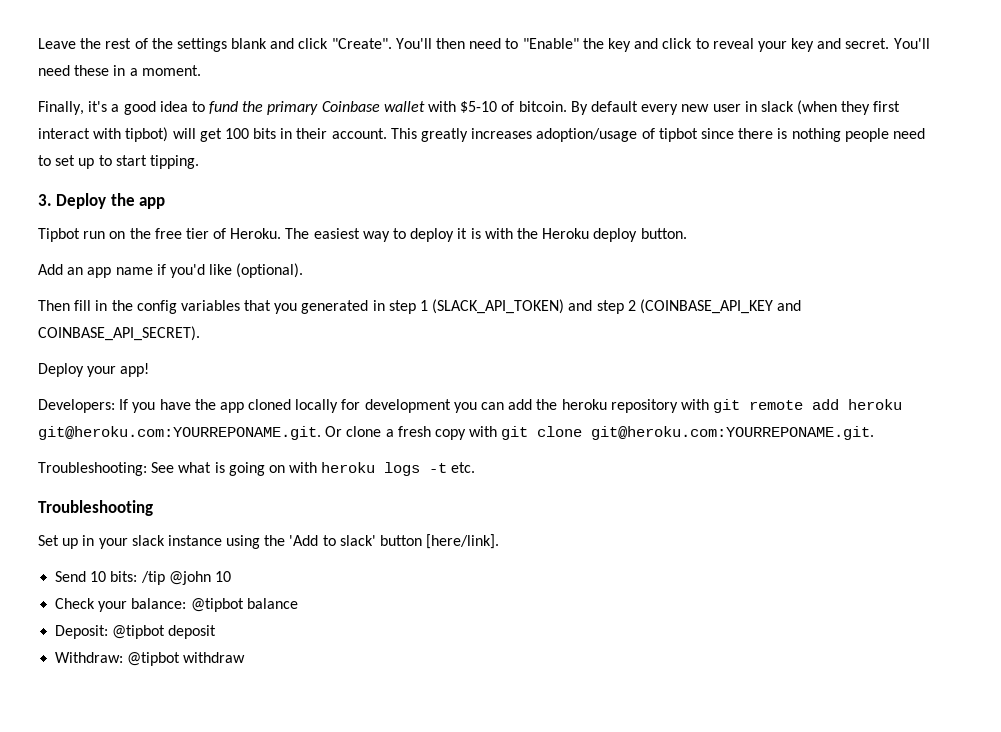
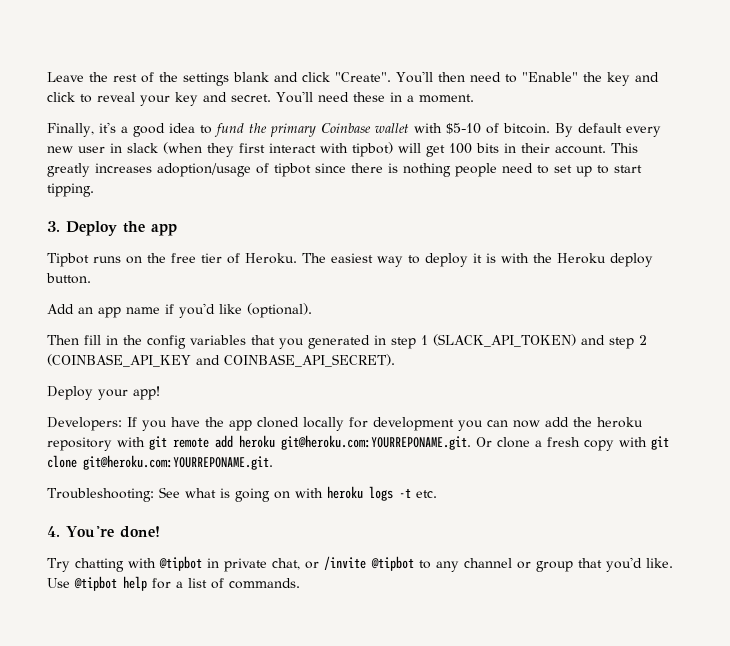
- Tipbot run on the free tier of Heroku.
+ Tipbot runs on the free tier of Heroku.
- Developers: If you have the app cloned locally for development you can add the heroku repository with git remote add heroku git@heroku.com:YOURREPONAME.git. Or clone a fresh copy with git clone git@heroku.com:YOURREPONAME.git.
+ Developers: If you have the app cloned locally for development you can now add the heroku repository with git remote add heroku git@heroku.com:YOURREPONAME.git. Or clone a fresh copy with git clone git@heroku.com:YOURREPONAME.git.
- Troubleshooting
- Set up in your slack instance using the 'Add to slack' button [here/link].
- Send 10 bits: /tip @john 10
- Check your balance: @tipbot balance
- Deposit: @tipbot deposit
- Withdraw: @tipbot withdraw
+ 4. You're done!
+ Try chatting with @tipbot in private chat, or /invite @tipbot to any channel or group that you'd like. Use @tipbot help for a list of commands.

